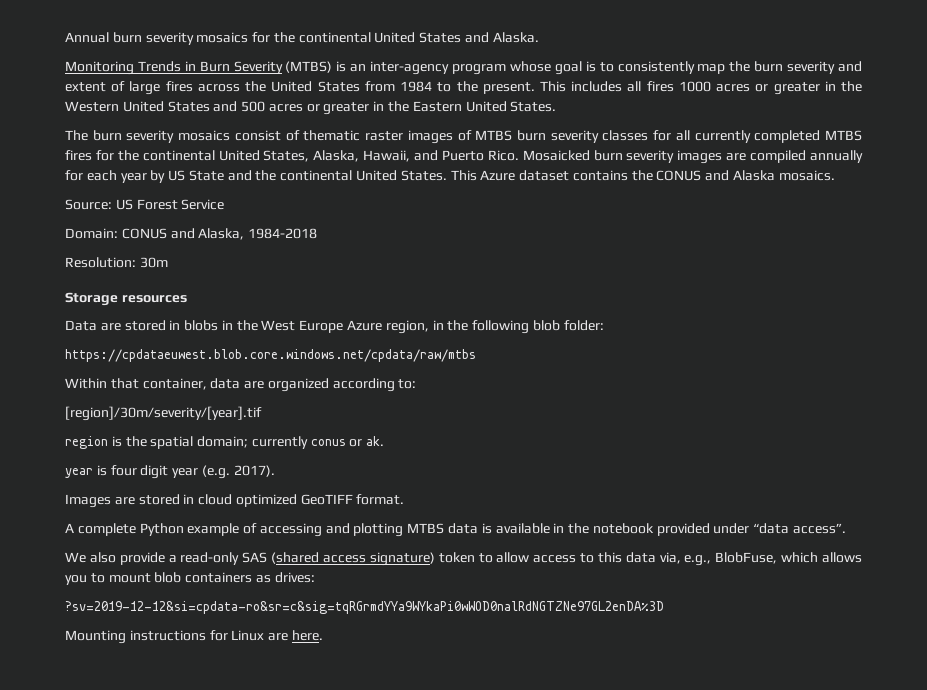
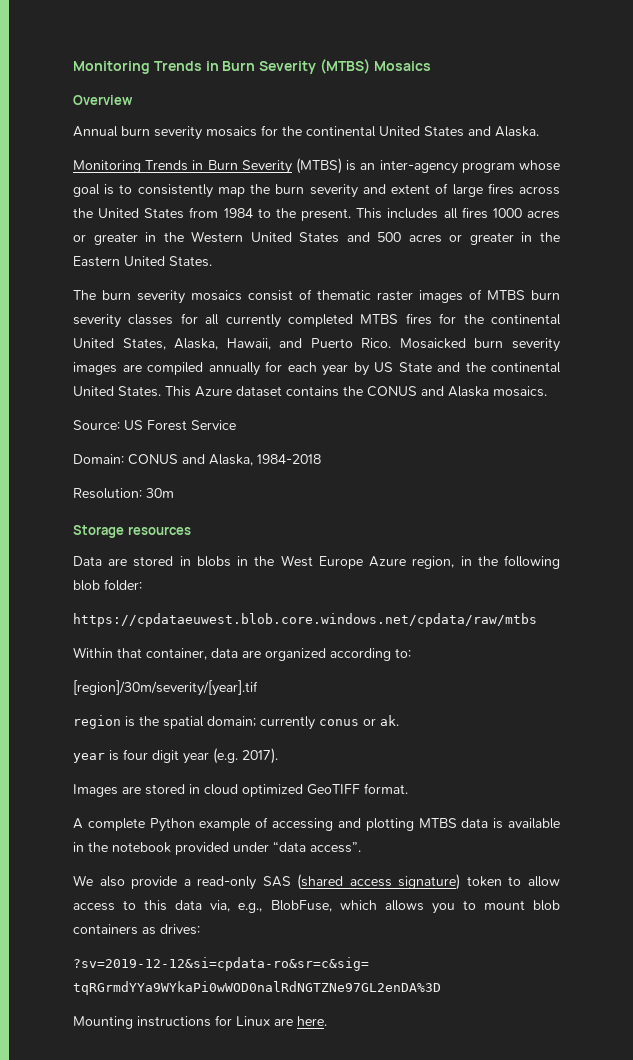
+ Monitoring Trends in Burn Severity (MTBS) Mosaics
+ Overview

